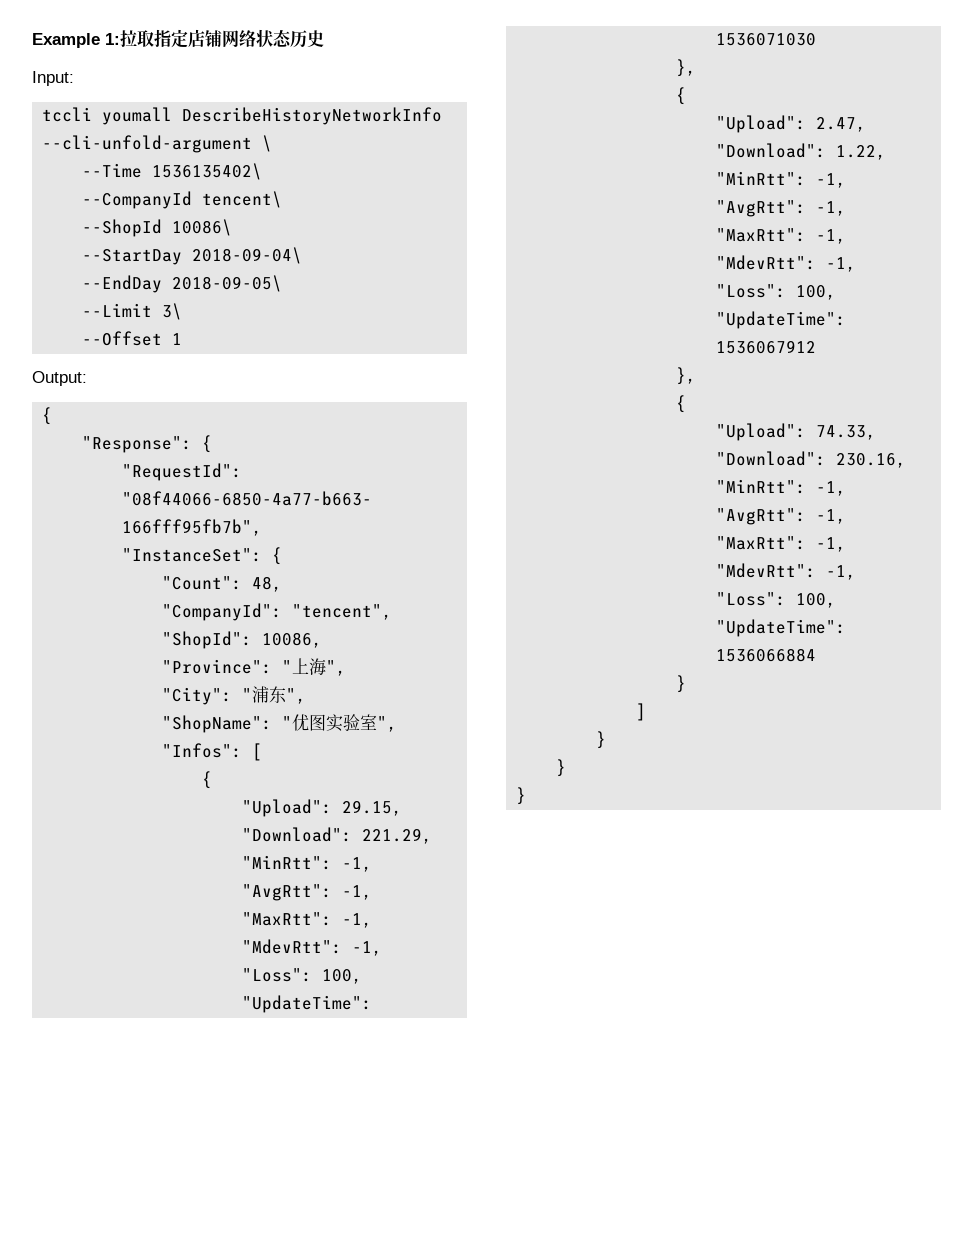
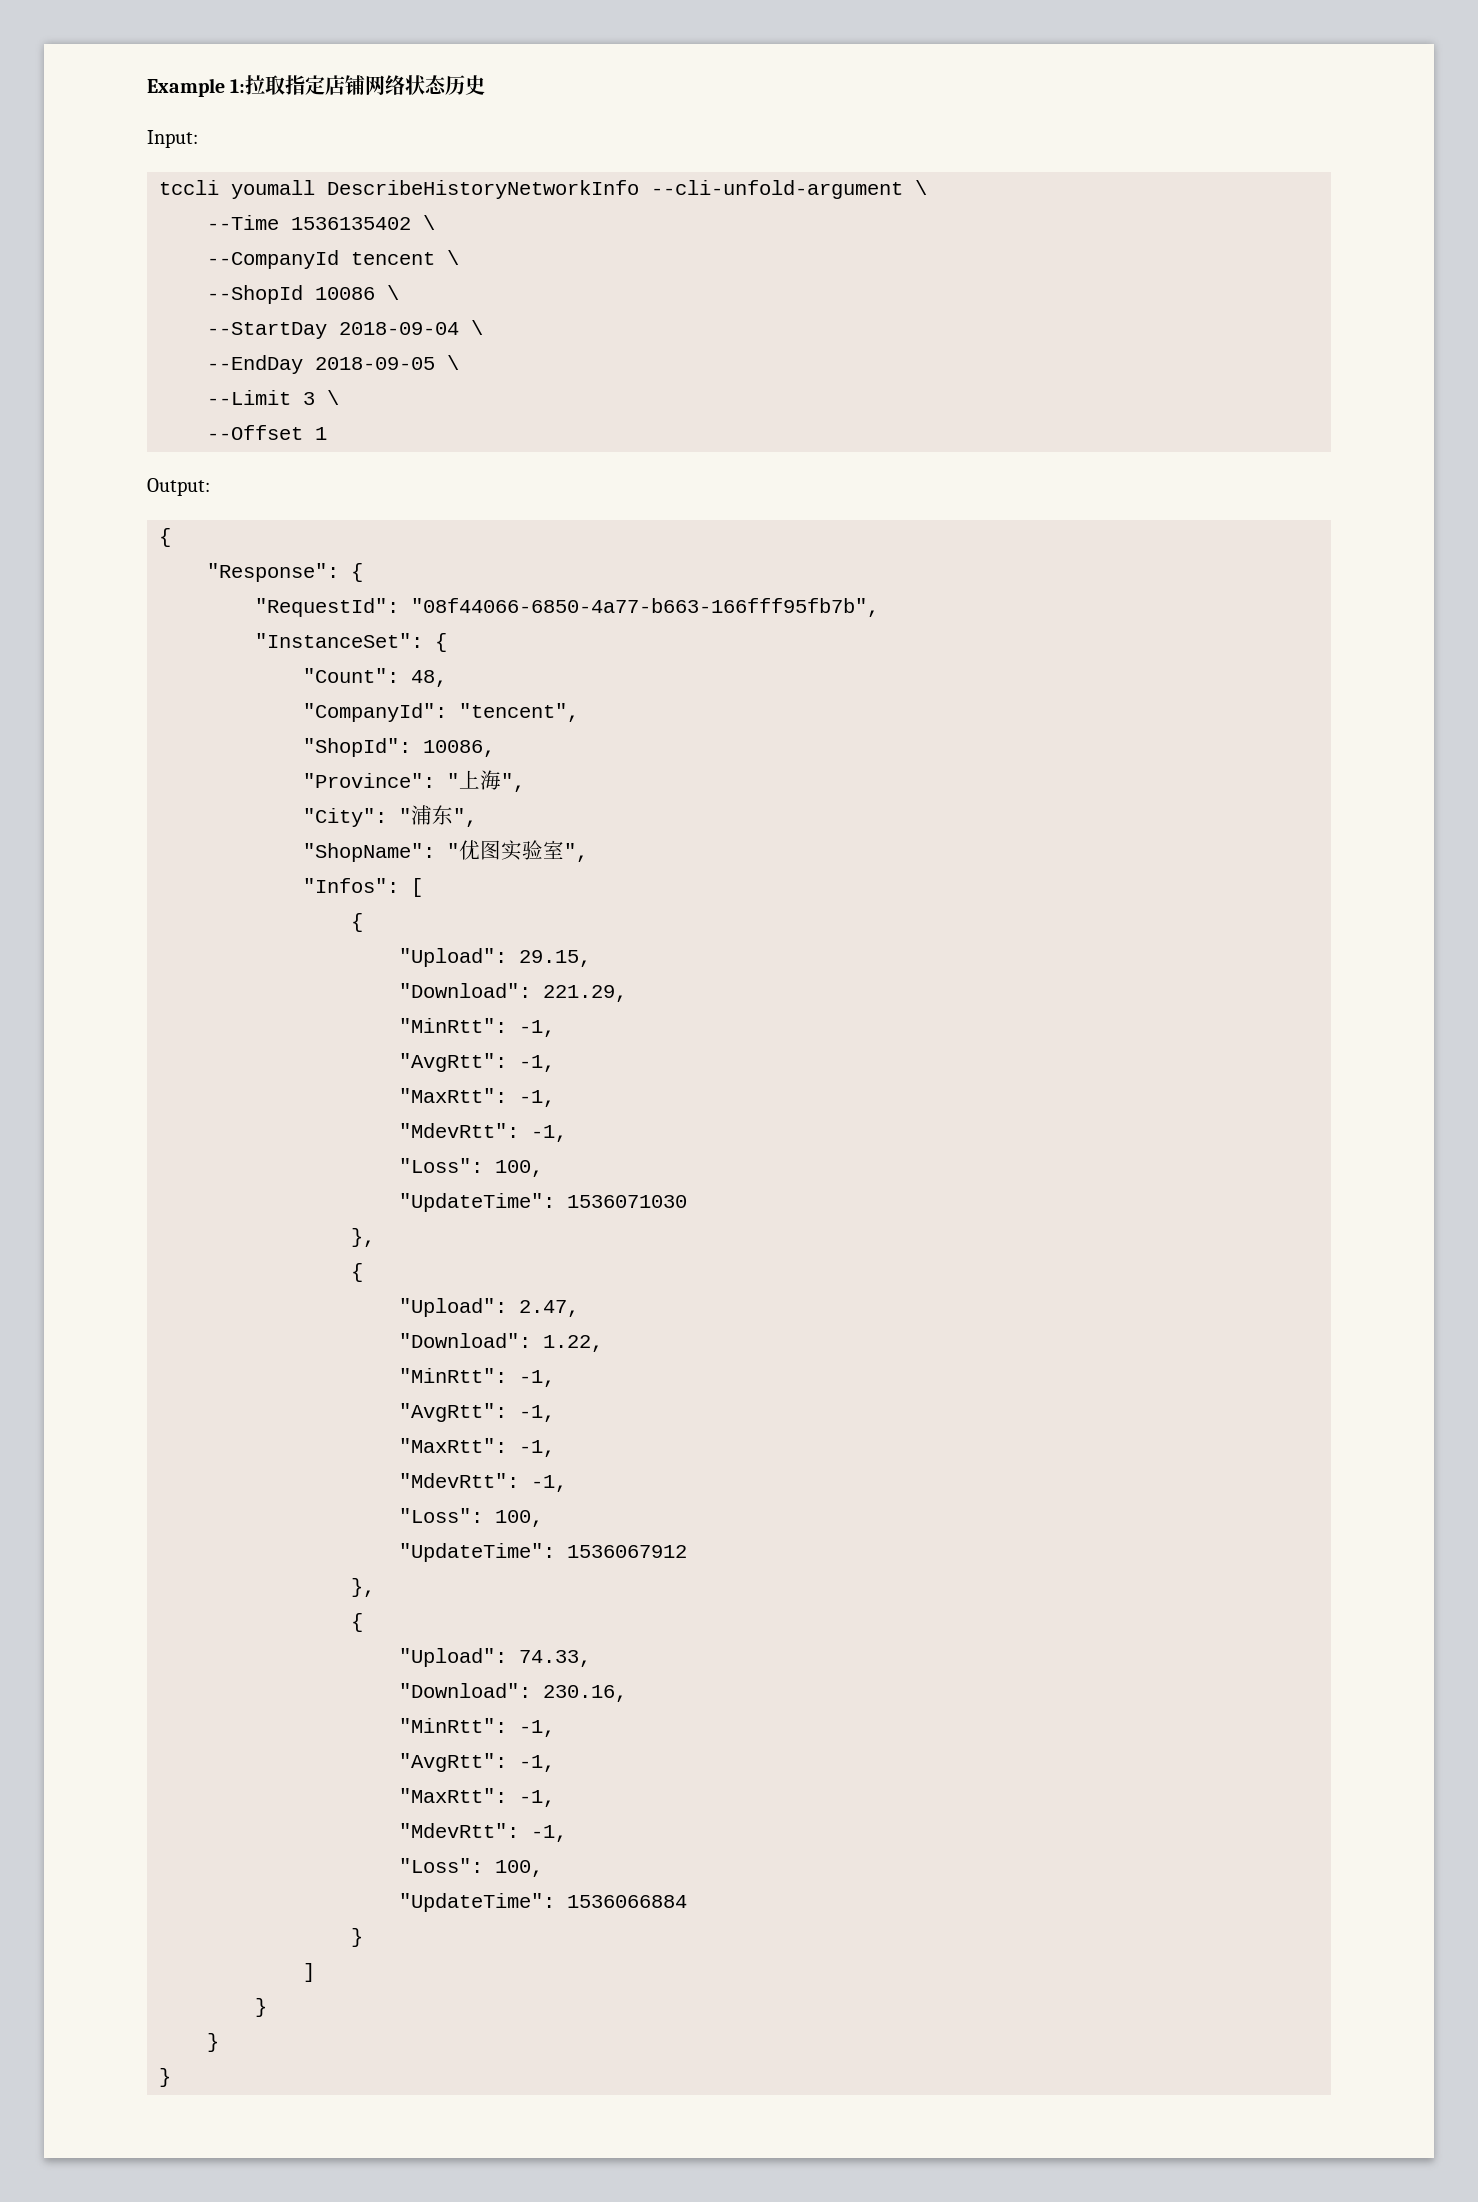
- --Time 1536135402\
+ --Time 1536135402 \
- --CompanyId tencent\
+ --CompanyId tencent \
- --ShopId 10086\
+ --ShopId 10086 \
- --StartDay 2018-09-04\
+ --StartDay 2018-09-04 \
- --EndDay 2018-09-05\
+ --EndDay 2018-09-05 \
- --Limit 3\
+ --Limit 3 \

